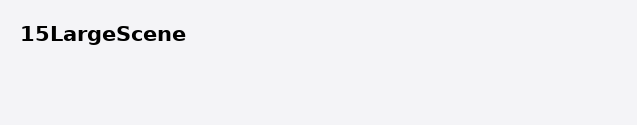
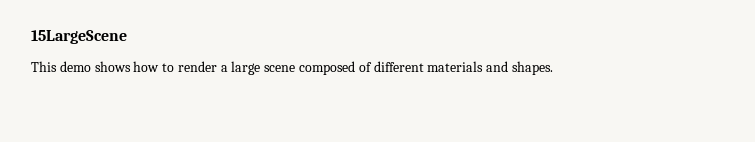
+ This demo shows how to render a large scene composed of different materials and shapes.

